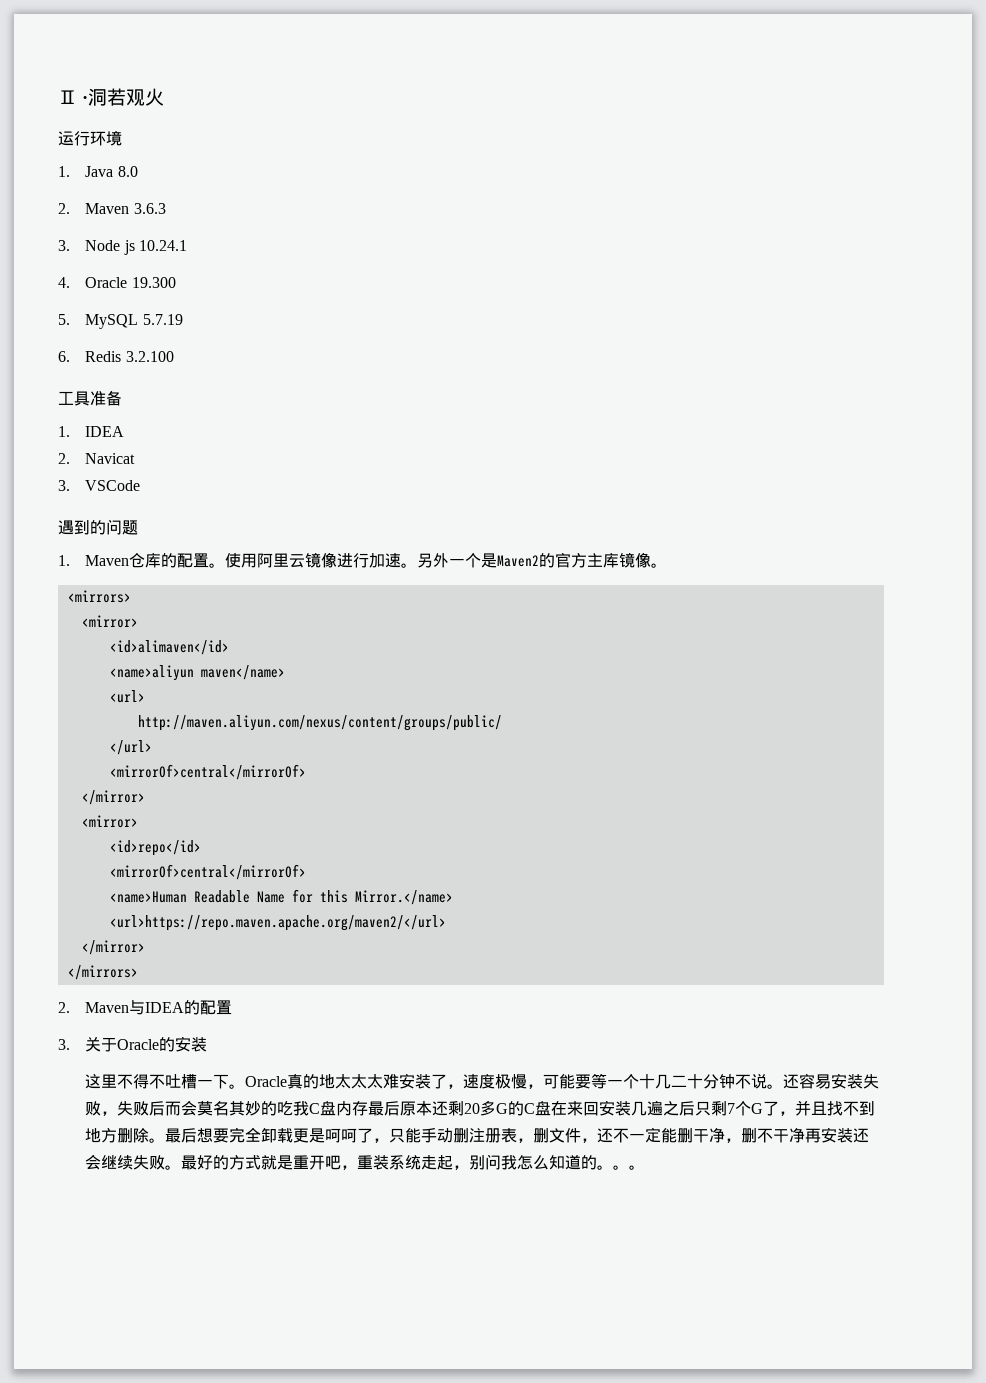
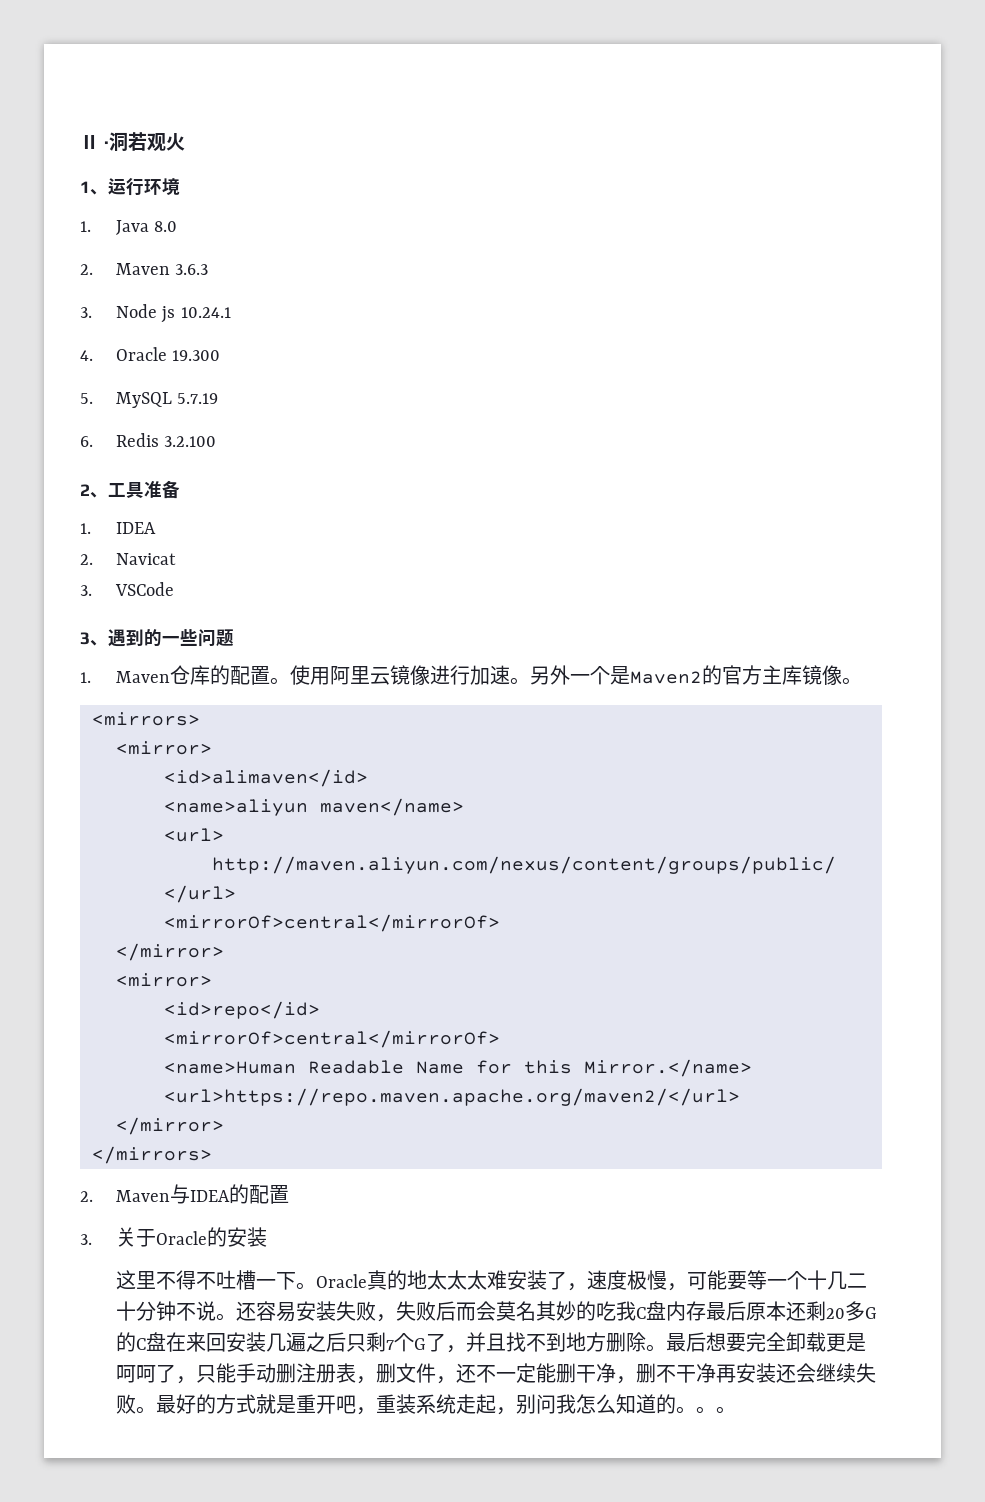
- 运行环境
+ 1、运行环境
- 工具准备
+ 2、工具准备
- 遇到的问题
+ 3、遇到的一些问题

